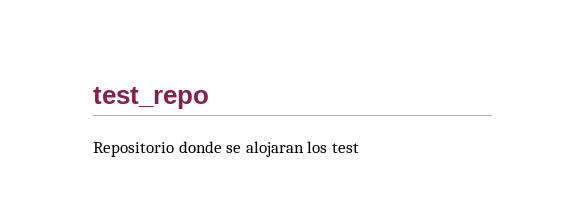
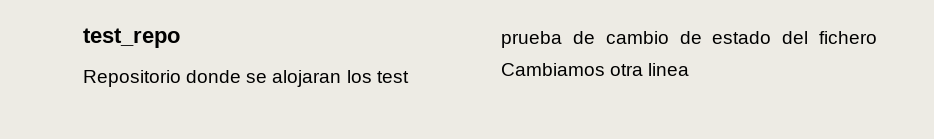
- Repositorio donde se alojaran los test
+ Repositorio donde se alojaran los test prueba de cambio de estado del fichero Cambiamos otra linea

